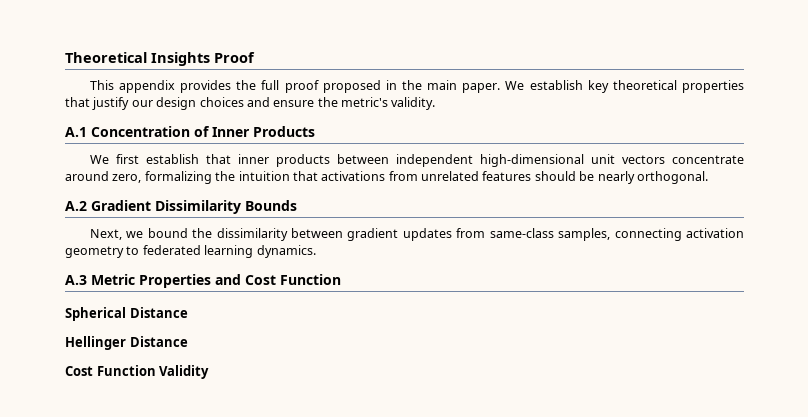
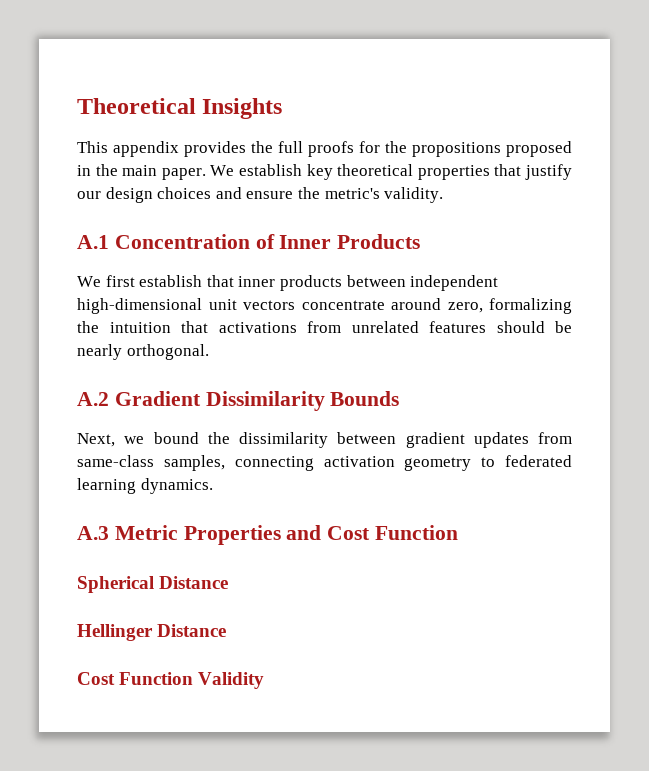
- Theoretical Insights Proof
+ Theoretical Insights
- This appendix provides the full proof proposed in the main paper.
+ This appendix provides the full proofs for the propositions proposed in the main paper.

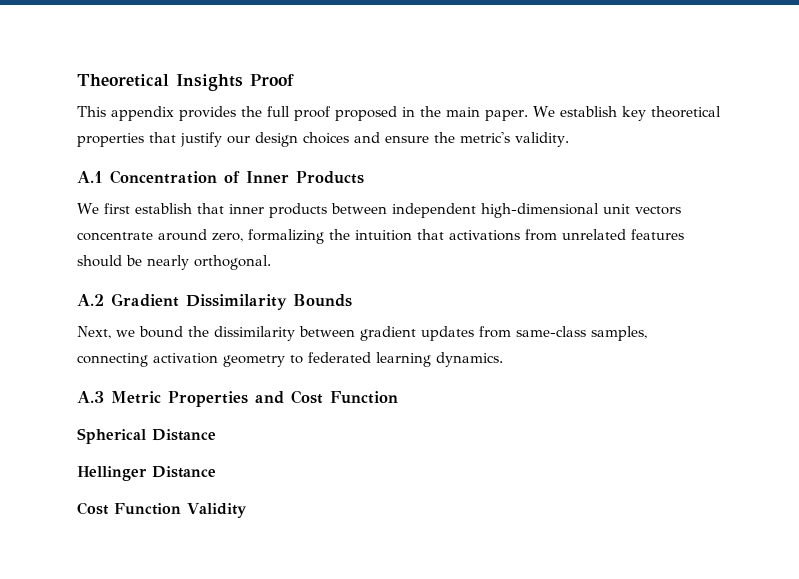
- Theoretical Insights
+ Theoretical Insights Proof
- This appendix provides the full proofs for the propositions proposed in the main paper.
+ This appendix provides the full proof proposed in the main paper.

